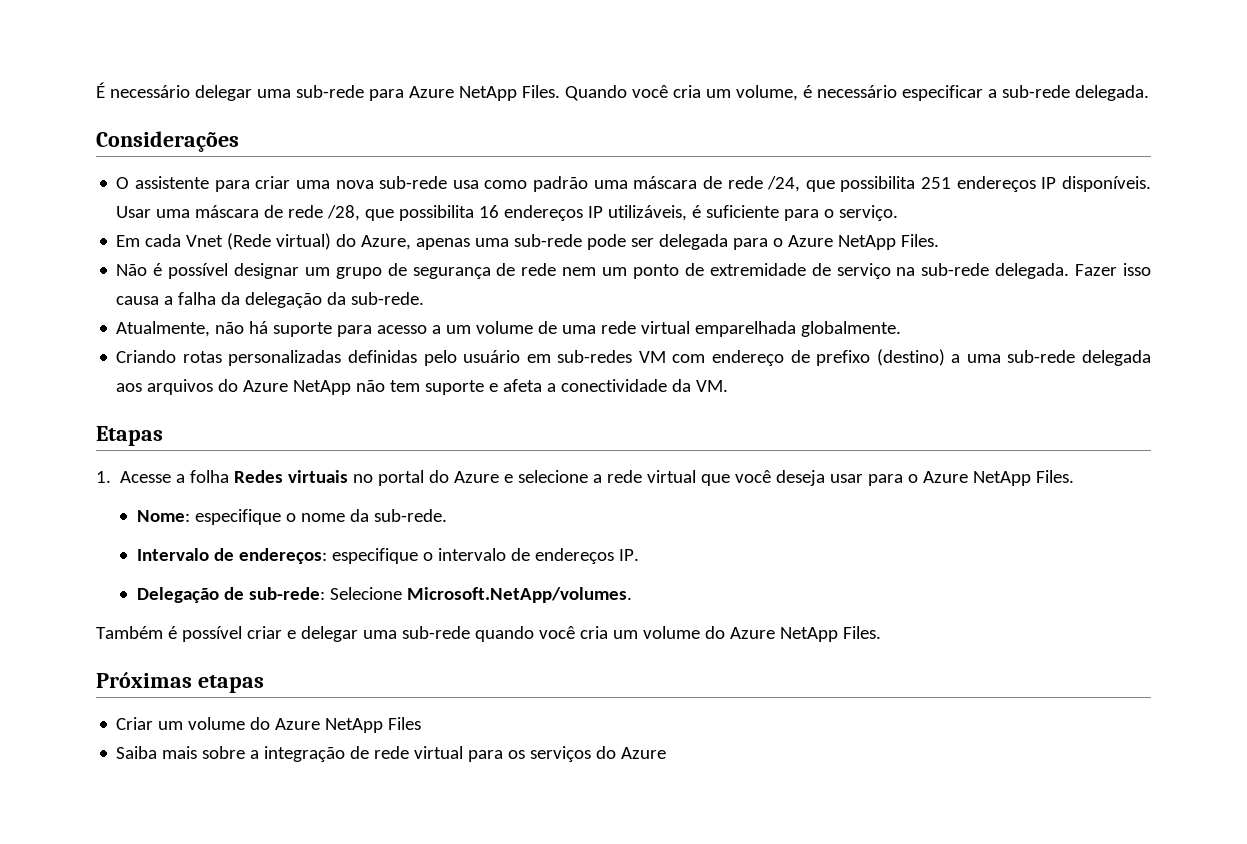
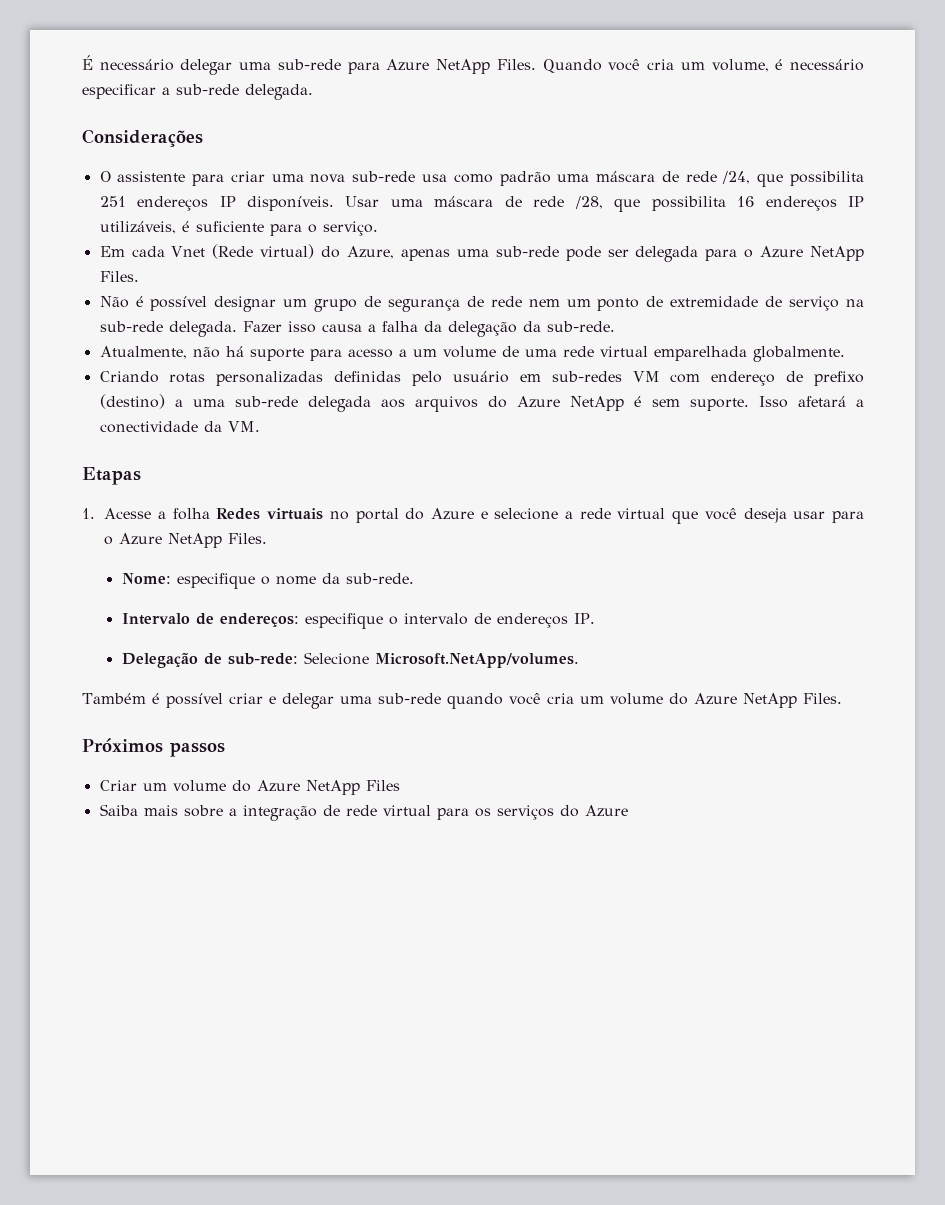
- Criando rotas personalizadas definidas pelo usuário em sub-redes VM com endereço de prefixo (destino) a uma sub-rede delegada aos arquivos do Azure NetApp não tem suporte e afeta a conectividade da VM.
+ Criando rotas personalizadas definidas pelo usuário em sub-redes VM com endereço de prefixo (destino) a uma sub-rede delegada aos arquivos do Azure NetApp é sem suporte. Isso afetará a conectividade da VM.
- Próximas etapas
+ Próximos passos

